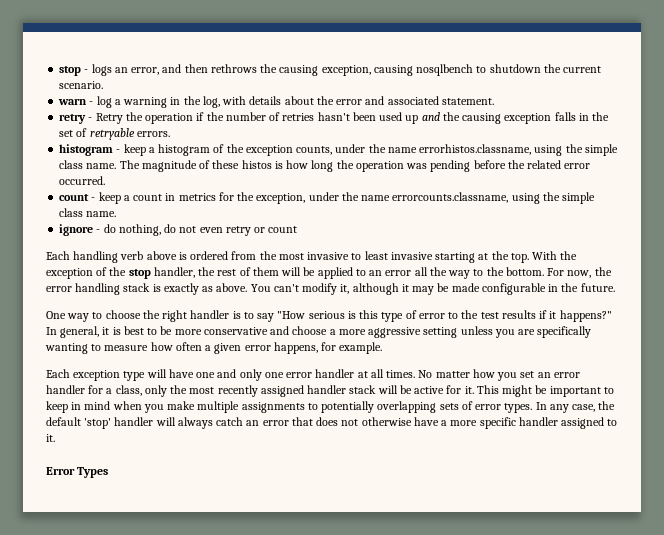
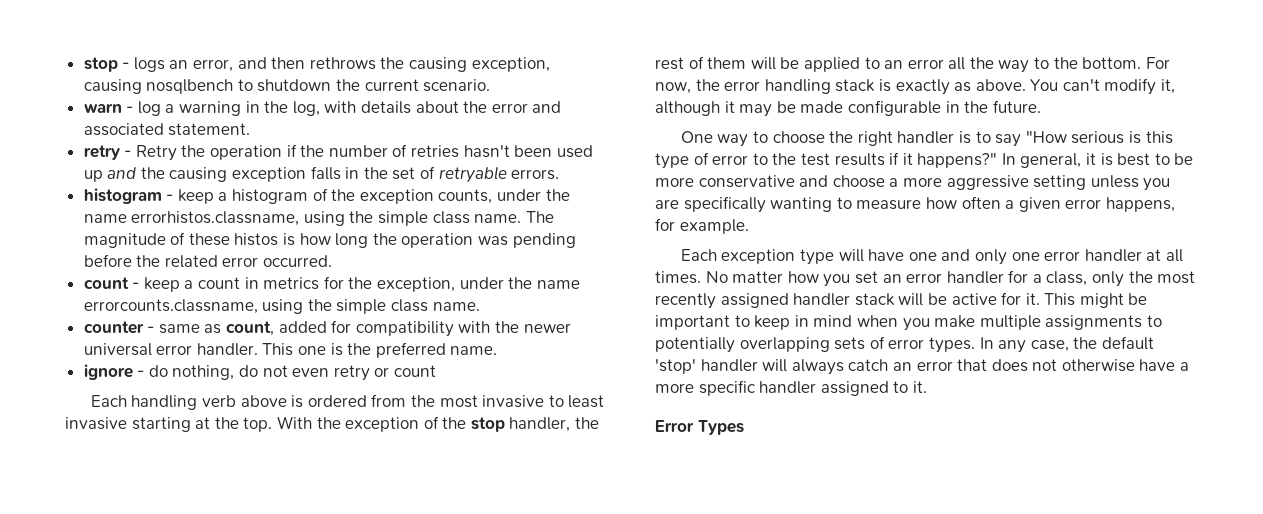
+ counter - same as count, added for compatibility with the newer universal error handler. This one is the preferred name.

